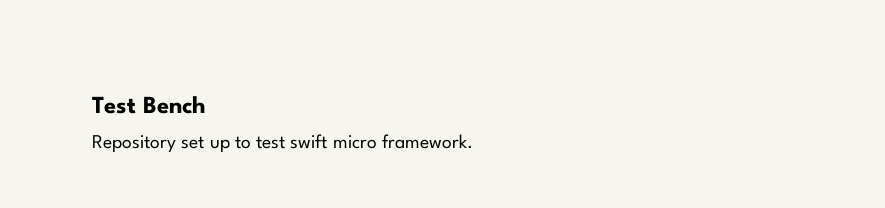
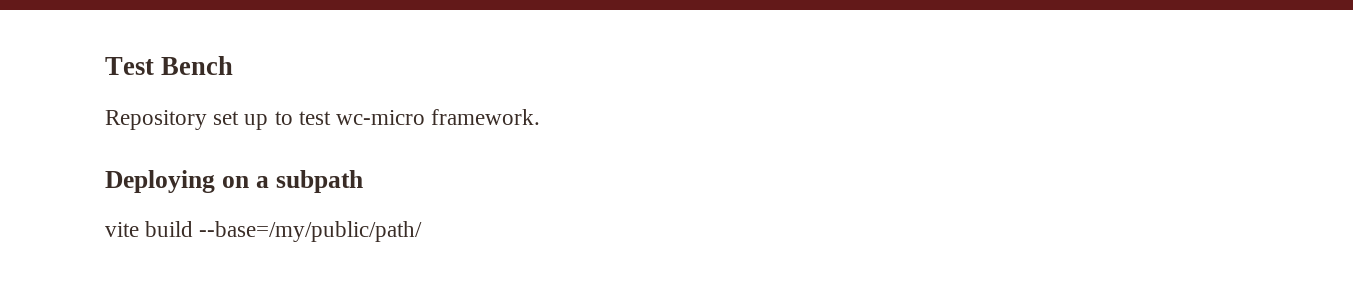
- Repository set up to test swift micro framework.
+ Repository set up to test wc-micro framework.
+ Deploying on a subpath
+ vite build --base=/my/public/path/

